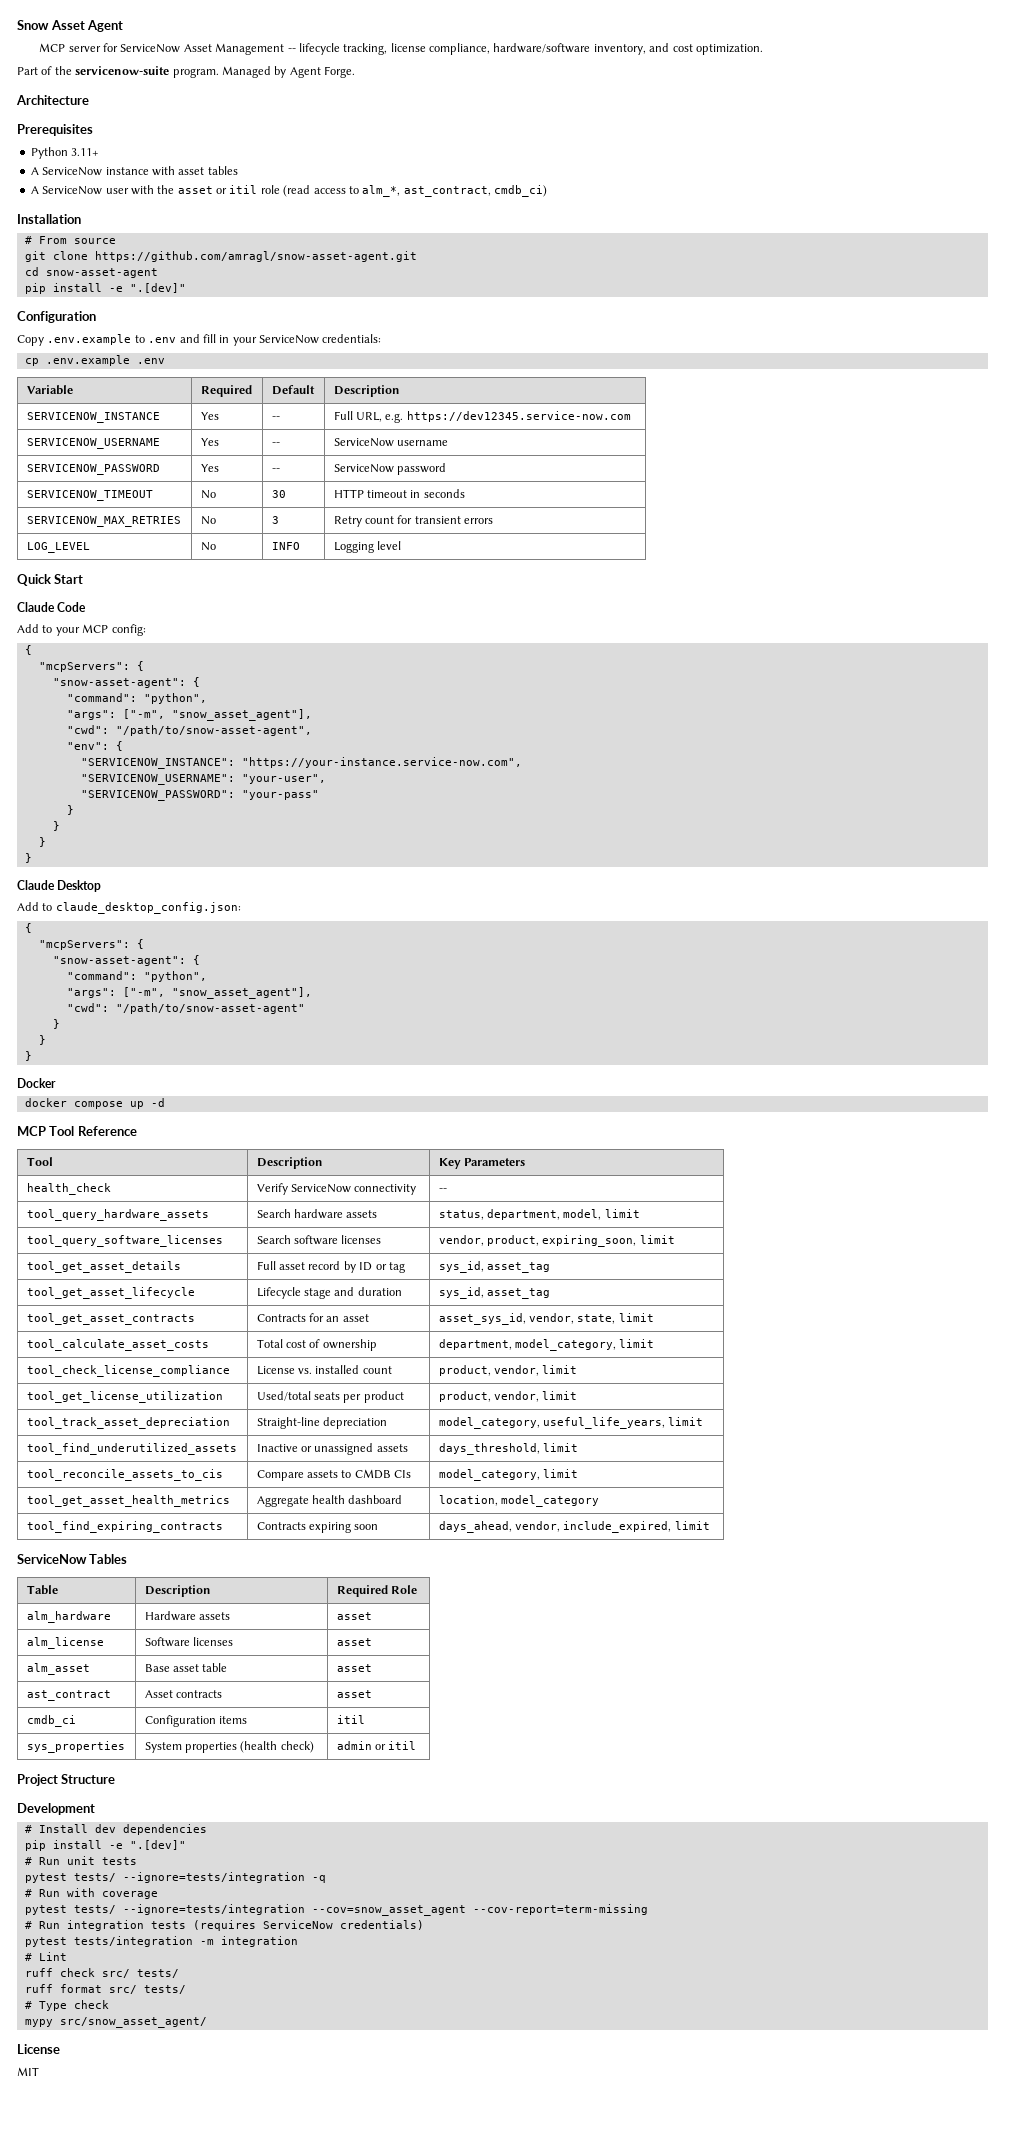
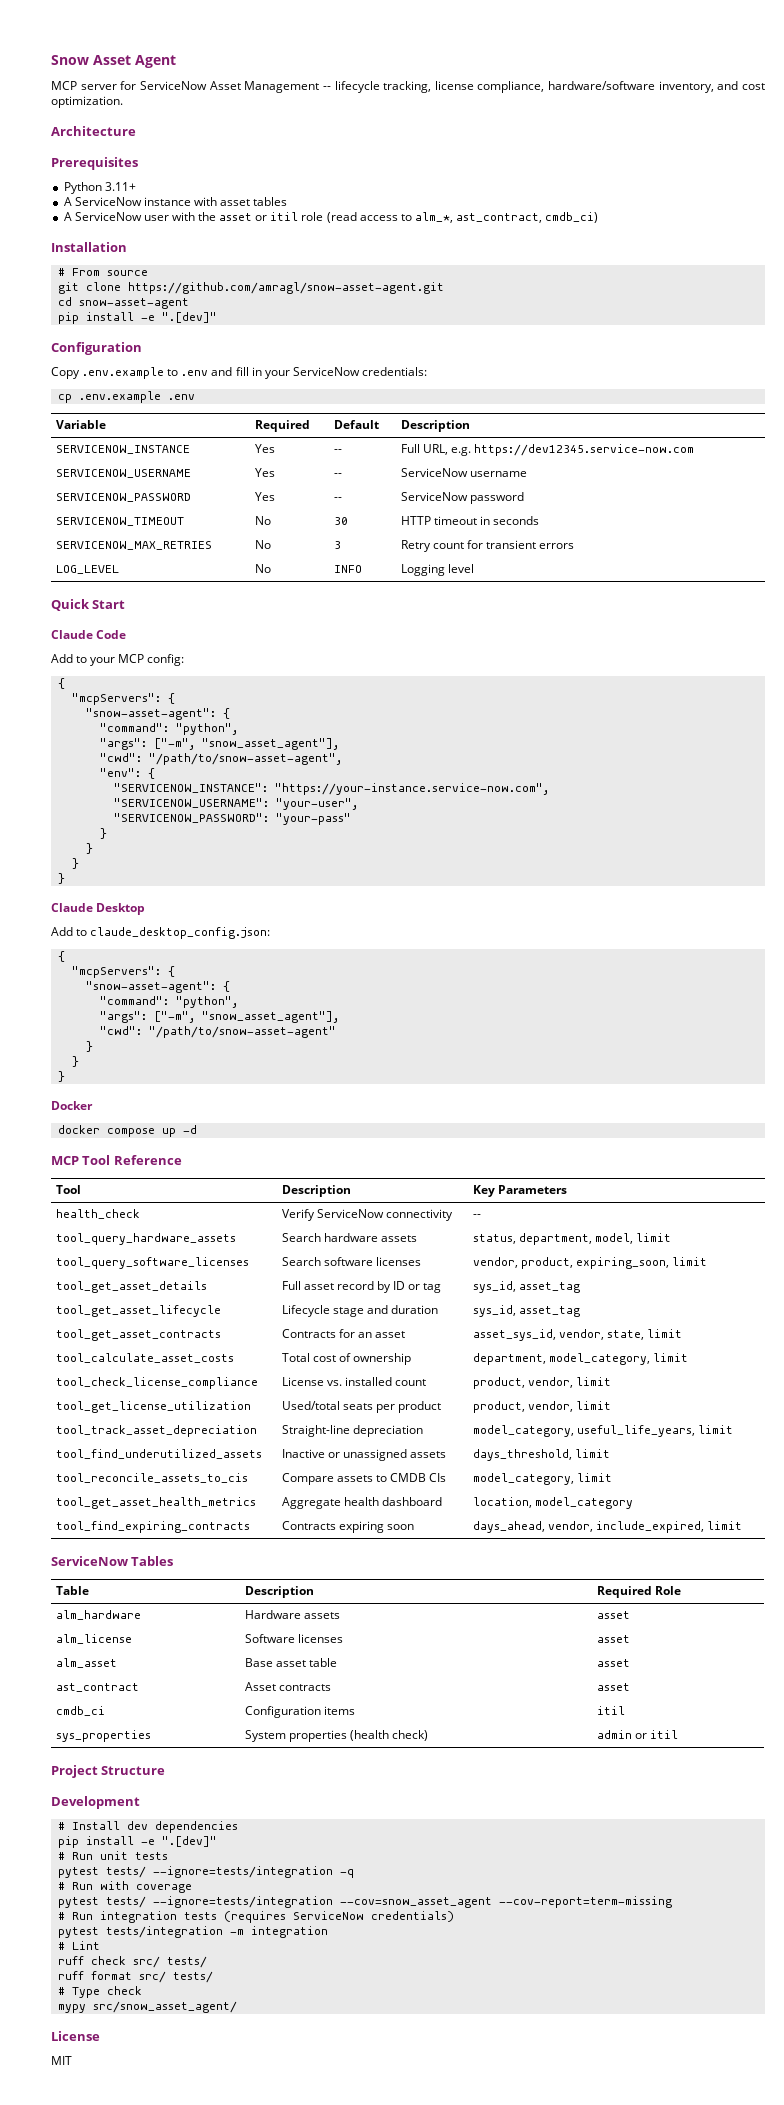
- Part of the servicenow-suite program. Managed by Agent Forge.

